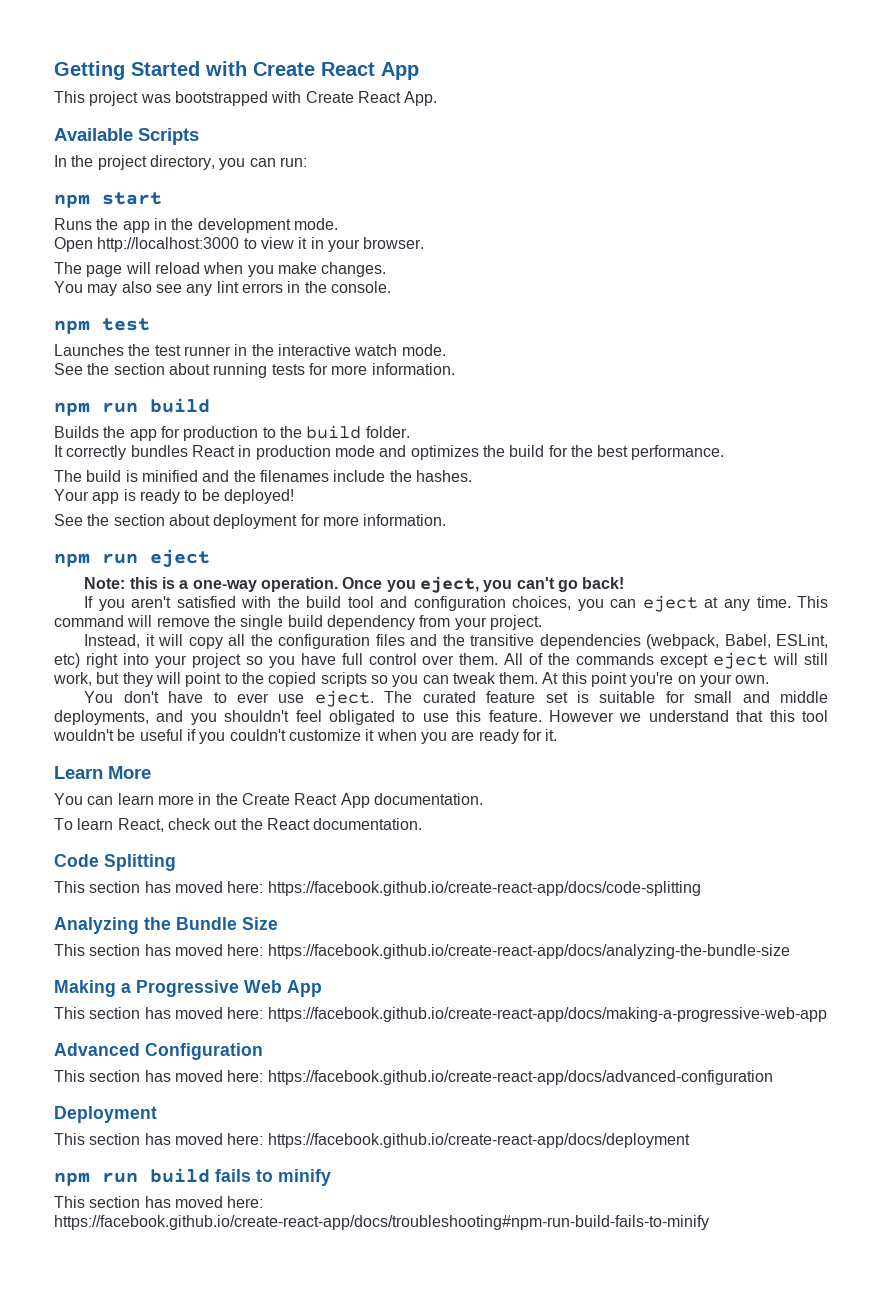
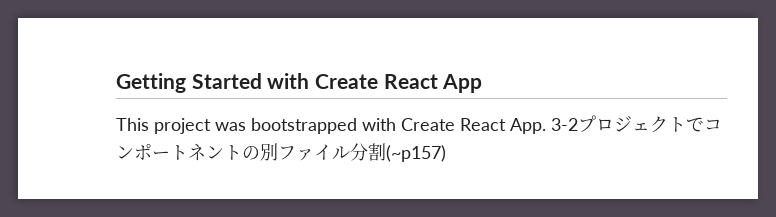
- This project was bootstrapped with Create React App.
- Available Scripts
- In the project directory, you can run:
- npm start
- Runs the app in the development mode.
- Open http://localhost:3000 to view it in your browser.
- The page will reload when you make changes.
- You may also see any lint errors in the console.
- npm test
- Launches the test runner in the interactive watch mode.
- See the section about running tests for more information.
- npm run build
- Builds the app for production to the build folder.
- It correctly bundles React in production mode and optimizes the build for the best performance.
- The build is minified and the filenames include the hashes.
- Your app is ready to be deployed!
- See the section about deployment for more information.
- npm run eject
- Note: this is a one-way operation. Once you eject, you can't go back!
- If you aren't satisfied with the build tool and configuration choices, you can eject at any time. This command will remove the single build dependency from your project.
- Instead, it will copy all the configuration files and the transitive dependencies (webpack, Babel, ESLint, etc) right into your project so you have full control over them. All of the commands except eject will still work, but they will point to the copied scripts so you can tweak them. At this point you're on your own.
- You don't have to ever use eject. The curated feature set is suitable for small and middle deployments, and you shouldn't feel obligated to use this feature. However we understand that this tool wouldn't be useful if you couldn't customize it when you are ready for it.
- Learn More
- You can learn more in the Create React App documentation.
- To learn React, check out the React documentation.
- Code Splitting
- This section has moved here: https://facebook.github.io/create-react-app/docs/code-splitting
- Analyzing the Bundle Size
- This section has moved here: https://facebook.github.io/create-react-app/docs/analyzing-the-bundle-size
- Making a Progressive Web App
- This section has moved here: https://facebook.github.io/create-react-app/docs/making-a-progressive-web-app
- Advanced Configuration
- This section has moved here: https://facebook.github.io/create-react-app/docs/advanced-configuration
- Deployment
- This section has moved here: https://facebook.github.io/create-react-app/docs/deployment
- npm run build fails to minify
- This section has moved here: https://facebook.github.io/create-react-app/docs/troubleshooting#npm-run-build-fails-to-minify
+ This project was bootstrapped with Create React App. 3-2プロジェクトでコンポートネントの別ファイル分割(~p157)

